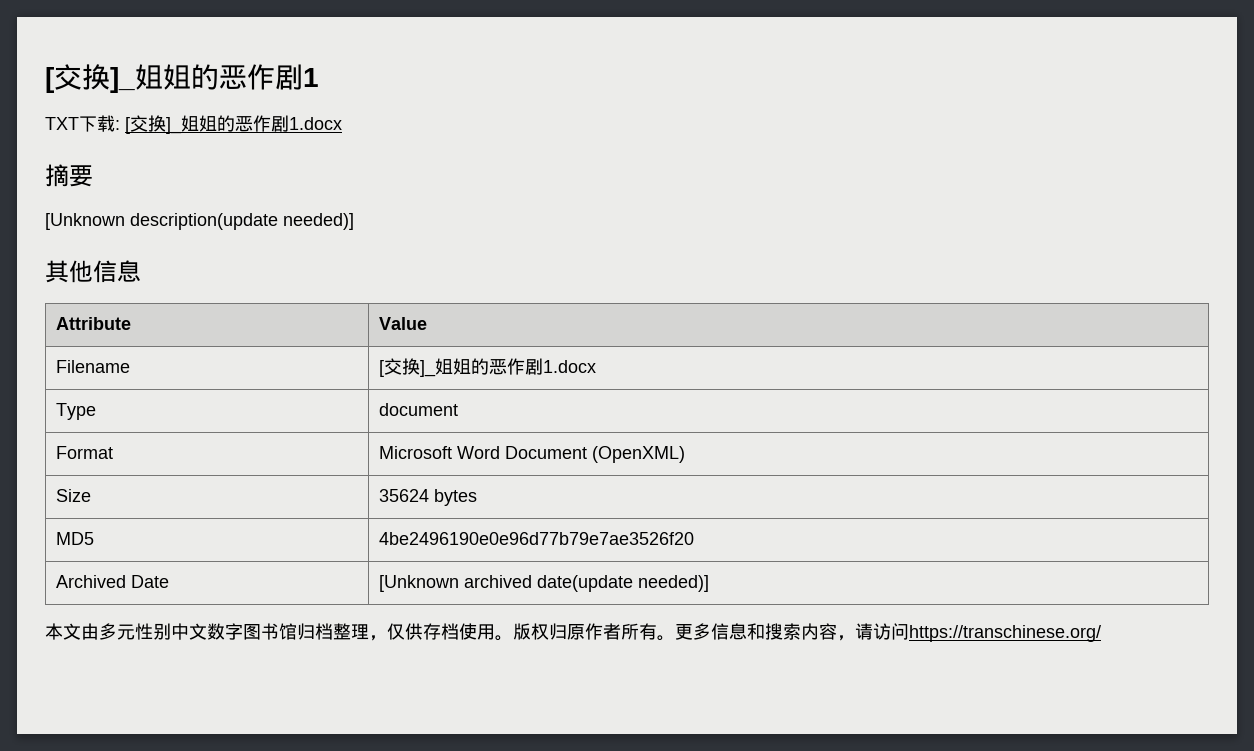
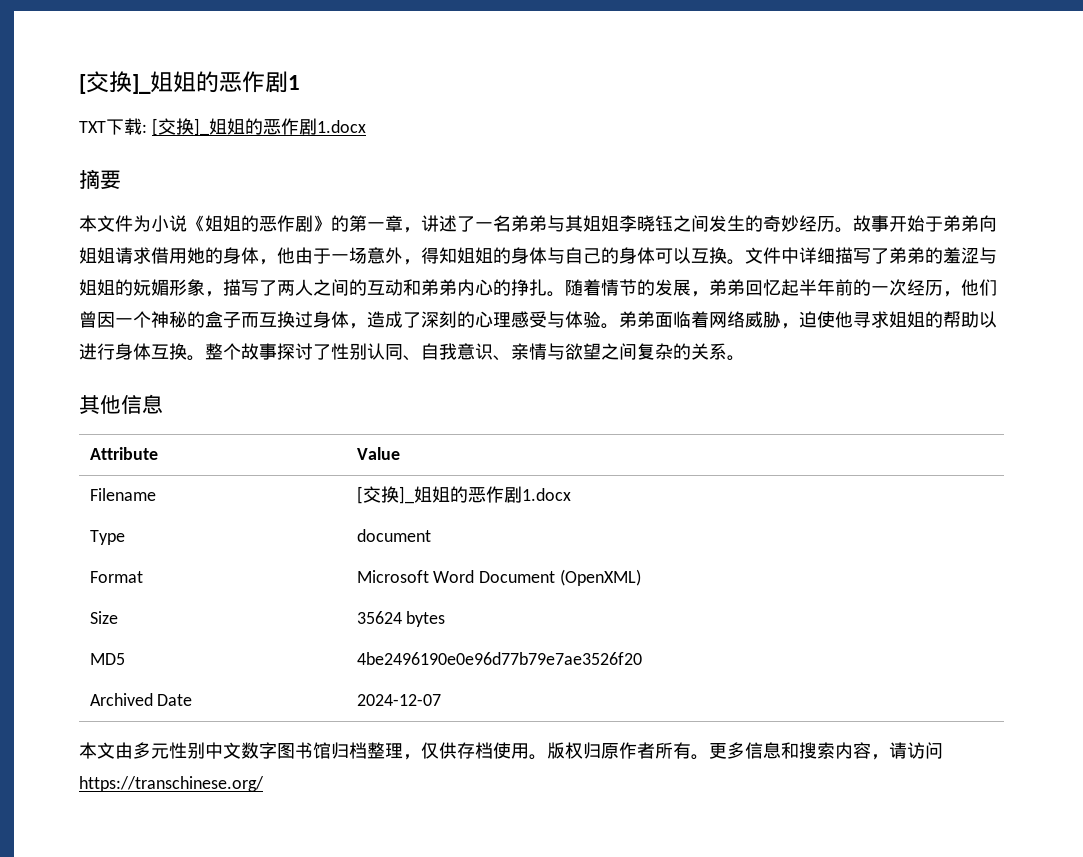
- [Unknown description(update needed)]
+ 本文件为小说《姐姐的恶作剧》的第一章，讲述了一名弟弟与其姐姐李晓钰之间发生的奇妙经历。故事开始于弟弟向姐姐请求借用她的身体，他由于一场意外，得知姐姐的身体与自己的身体可以互换。文件中详细描写了弟弟的羞涩与姐姐的妩媚形象，描写了两人之间的互动和弟弟内心的挣扎。随着情节的发展，弟弟回忆起半年前的一次经历，他们曾因一个神秘的盒子而互换过身体，造成了深刻的心理感受与体验。弟弟面临着网络威胁，迫使他寻求姐姐的帮助以进行身体互换。整个故事探讨了性别认同、自我意识、亲情与欲望之间复杂的关系。
- Archived Date | [Unknown archived date(update needed)]
+ Archived Date | 2024-12-07

